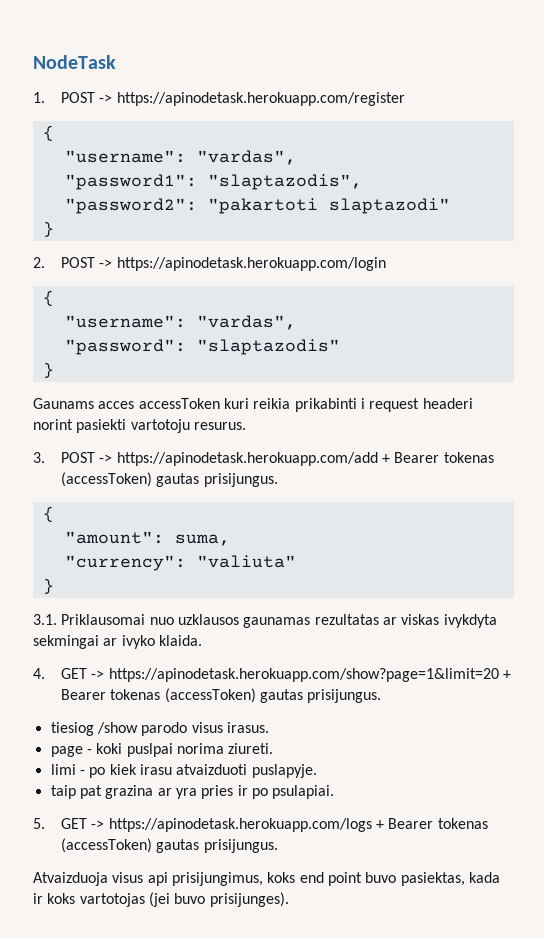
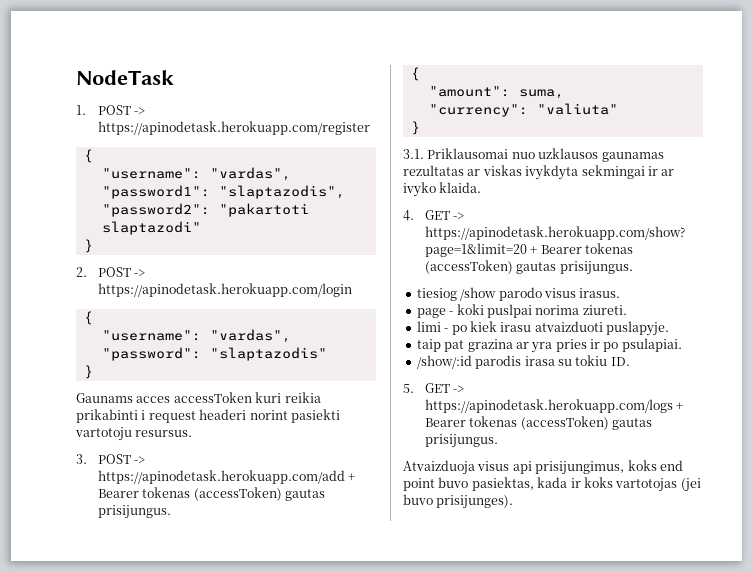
- Gaunams acces accessToken kuri reikia prikabinti i request headeri norint pasiekti vartotoju resurus.
+ Gaunams acces accessToken kuri reikia prikabinti i request headeri norint pasiekti vartotoju resursus.
- 3.1. Priklausomai nuo uzklausos gaunamas rezultatas ar viskas ivykdyta sekmingai ar ivyko klaida.
+ 3.1. Priklausomai nuo uzklausos gaunamas rezultatas ar viskas ivykdyta sekmingai ir ar ivyko klaida.
+ /show/:id parodis irasa su tokiu ID.

